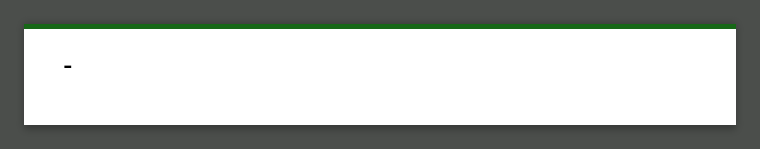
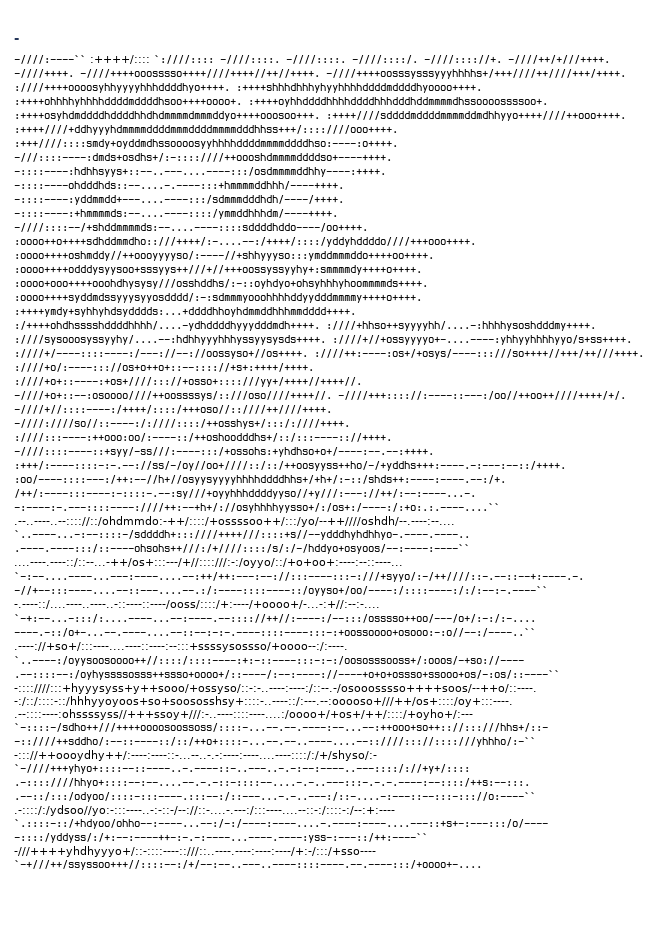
+ -////:----`` :++++/:::: `:////:::: -////::::. -////::::. -////::::/. -////:::://+. -////++/+///++++. -////++++. -////++++ooosssso++++////++++//++//++++. -////++++oosssysssyyyhhhhs+/+++////++////+++/++++. :////++++oooosyhhyyyyhhhddddhyo++++. :++++shhhdhhhyhyyhhhhddddmddddhyoooo++++. :++++ohhhhyhhhhddddmddddhsoo++++oooo+. :++++oyhhddddhhhhddddhhhdddhddmmmmdhssoooossssoo+. :++++osyhdmddddhddddhhdhdmmmmdmmmddyo++++ooosoo+++. :++++////sddddmddddmmmmddmdhhyyo++++////++ooo++++. :++++////+ddhyyyhdmmmmddddmmmddddmmmmdddhhss+++/::::////ooo++++. :+++////::::smdy+oyddmdhssoooosyyhhhhddddmmmmddddhso:----:o++++. -///::::----:dmds+osdhs+/:-::::////++oooshdmmmmddddso+----++++. -::::----:hdhhsyys+::--..---....----:::/osdmmmmddhhy----:++++. -::::----ohdddhds::--....-.----:::+hmmmmddhhh/----++++. -::::----:yddmmdd+---....----:::/sdmmmdddhdh/----/++++. -::::----:+hmmmmds:--....----::::/ymmddhhhdm/----++++. -////::::--/+shddmmmmds:--....----::::sddddhddo----/oo++++. :oooo++o++++sdhddmmdho::///++++/:-....--:/++++/::::/yddyhddddo////+++ooo++++. :oooo++++oshmddy//++oooyyyyso/:----//+shhyyyso:::ymddmmmddo++++oo++++. :oooo++++odddysyysoo+sssyys++///+//+++oossyssyyhy+:smmmmdy++++o++++. :oooo+ooo++++ooohdhysysy///osshddhs/:-::oyhdyo+ohsyhhhyhoommmmds++++. :oooo++++syddmdssyyysyyosdddd/:-:sdmmmyooohhhhddyydddmmmmy++++o++++. :++++ymdy+syhhyhdsydddds:...+ddddhhoyhdmmddhhhmmdddd++++. :/++++ohdhsssshddddhhhh/....-ydhddddhyyydddmdh++++. :////+hhso++syyyyhh/....-:hhhhysoshdddmy++++. :////sysooosyssyyhy/....--:hdhhyyyhhhyssyysysds++++. :////+//+ossyyyyo+-....----:yhhyyhhhhyyo/s+ss++++. :////+/----::::----:/---://--://oossyso+//os++++. :////++:----:os+/+osys/----:::///so++++//+++/++///++++. :////+o/:----::://os+o++o+::--:::://+s+:++++/++++. :////+o+::----:+os+////::://+osso+::::///yy+/++++//++++//. -////+o+::--:osoooo////++oossssys/::///oso////++++//. -////+++:::://:----::---:/oo//++oo++////++++/+/. -////+//::::----:/++++/::::/+++oso//::////++////++++. -////:////so//::----:/:////::::/++osshys+/:::/:////++++. :////:::----:++ooo:oo/:----::/++oshoodddhs+/::/:::----:://++++. -////::::----::+syy/-ss///:----:::/+ossohs:+yhdhso+o+/----:--.--:++++. :+++/:----::::-:-.--://ss/-/oy//oo+////::/::/++oosyyss++ho/-/+yddhs+++:----.-:---:--::/++++. :oo/----::::---:/++:--//h+//osyysyyyyhhhhddddhhs+/+h+/:-::/shds++:----:----.--:/+. /++/:----:::----:-::::-.--:sy///+oyyhhhddddyyso//+y///:---://++/:--:----...-. -:----:-.---::::----:////++:--+h+/://osyhhhhyysso+/:/os+:/----:/:+o:.:.----....`` .--..----..--:::://::/ohdmmdo:-++/::::/+ossssoo++/:::/yo/--++////oshdh/--.----:--.... `..----...-:--::::-/sddddh+:::////++++///::::+s//--ydddhyhdhhyo-.----.----.. .----.----:::/::----ohsohs++///:/+////::::/s/:/-/hddyo+osyoos/--:----:----`` ....----.----::/::--...-++/os+:::---/+//::::///:-:/oyyo/::/+o+oo+:----:--::----... `-:--....----...---:----....--:++/++:---:--://:::----:::-:///+syyo/:-/++////::-.--::--+:----.-. -//+--:::----....--::---....--.:/:----::::----::/oyyso+/oo/----:/::::----:/:/:--:-.----`` -.----::/....----..----..-::----::----/ooss/::::/+:----/+oooo+/-...-:+//:--:-.... `-+:--...-:::/:....----...--:----.--:::://++//:----:/--:::/osssso++oo/---/o+/:-:/:-.... ----.-::/o+-...--.----....--::--:-:-.----::::----:::-:+oossoooo+osooo:-:o//--:/----..`` .----://+so+/:::----....----::----:--:::+ssssysossso/+oooo--:/:----. `..----:/oyysoosoooo++//::::/::::----:+:-::----:::-:-:/oososssooss+/:ooos/-+so://---- .--::::--:/oyhyssssosss++ssso+oooo+/::----/:--:----://----+o+o+ossso+ssooo+os/-:os/::----`` -::::////:::+hyyysyss+y++sooo/+ossyso/::-:-..----:----:/::--.-/osooosssso++++soos/--++o/::----. -:/::/::::-::/hhhyyoyoos+so+soososshsy+::::-..----::/:---.--:ooooso+///++/os+::::/oy+:::----. .--::::----:ohssssyss//+++ssoy+///:-..----::::----....:/oooo+/+os+/++/::::/+oyho+/:--- `-::::-/sdho++///++++oooosoossoss/::::-...--.--.----:--...--:++ooo+so++:://:::///hhs+/::- -::////++sddho/:--::----::/::/++o+::::-...--.--..----....--::////::://::::///yhhho/:-`` -::://++oooydhy++/:----:----::-...--..-.-:----:----....----::::/:/+/shyso/:- `-////+++yhyo+::::--::----..-.----::-..---..-.-:--:----..---::::/://+y+/:::: .-::::////hhyo+::::--:--....--.-.-::-::::--....-.-..---:::-.-.-.----:--::::/++s:--:::. .--::/:::/odyoo/::::-:::----.:::--:/::---...-.-..---:/::-....-:---::--:::-::://o:----`` .-::::/:/ydsoo//yo:-:::----..-:-::-/--://::-....-.---:/:::----....--::-:/::::-:/--:+:---- `.::::-::/+hdyoo/ohho--:----...--:/-:/----:----....-.----:----....---::+s+-:---:::/o/---- -::::/yddyss/:/+:--:----++-:-.-:----...----.----:yss-:---::/++:----`` -///++++yhdhyyyo+/::-::::----::///::..----.----:----:----/+:-/:::/+sso---- `-+///++/ssyssoo+++//::::--:/+/--:--..---..----::::----.--.----:::/+oooo+-....

